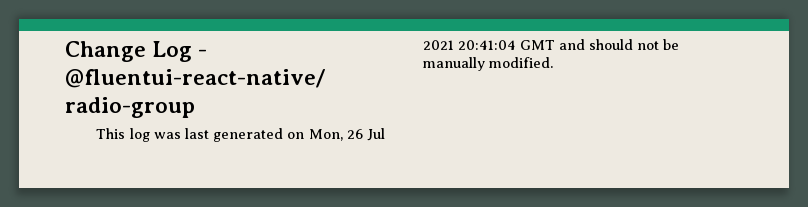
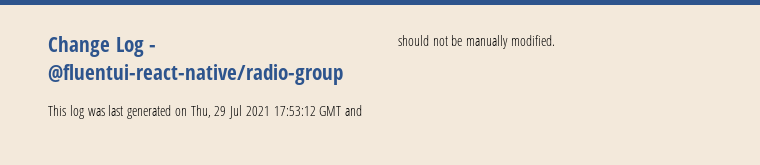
- This log was last generated on Mon, 26 Jul 2021 20:41:04 GMT and should not be manually modified.
+ This log was last generated on Thu, 29 Jul 2021 17:53:12 GMT and should not be manually modified.

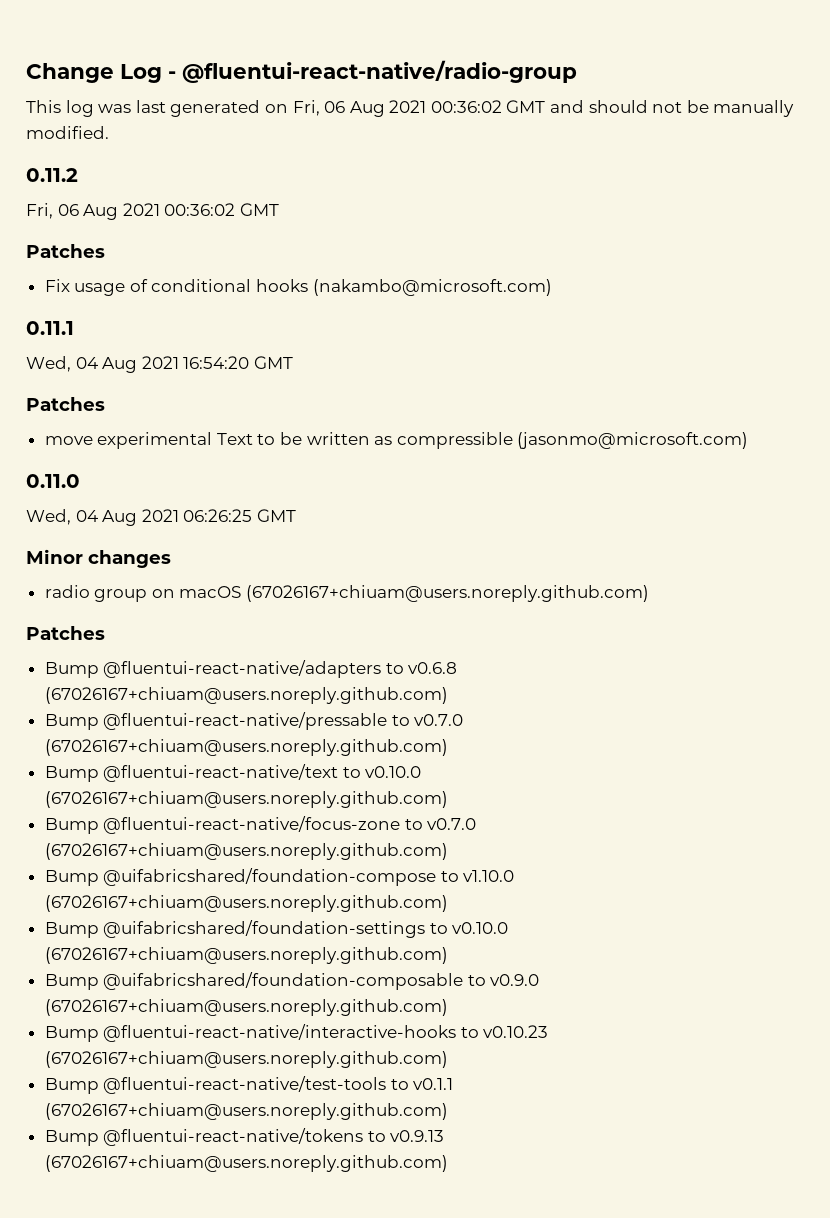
- This log was last generated on Thu, 29 Jul 2021 17:53:12 GMT and should not be manually modified.
+ This log was last generated on Fri, 06 Aug 2021 00:36:02 GMT and should not be manually modified.
+ 0.11.2
+ Fri, 06 Aug 2021 00:36:02 GMT
+ Patches
+ Fix usage of conditional hooks (nakambo@microsoft.com)
+ 0.11.1
+ Wed, 04 Aug 2021 16:54:20 GMT
+ Patches
+ move experimental Text to be written as compressible (jasonmo@microsoft.com)
+ 0.11.0
+ Wed, 04 Aug 2021 06:26:25 GMT
+ Minor changes
+ radio group on macOS (67026167+chiuam@users.noreply.github.com)
+ Patches
+ Bump @fluentui-react-native/adapters to v0.6.8 (67026167+chiuam@users.noreply.github.com)
+ Bump @fluentui-react-native/pressable to v0.7.0 (67026167+chiuam@users.noreply.github.com)
+ Bump @fluentui-react-native/text to v0.10.0 (67026167+chiuam@users.noreply.github.com)
+ Bump @fluentui-react-native/focus-zone to v0.7.0 (67026167+chiuam@users.noreply.github.com)
+ Bump @uifabricshared/foundation-compose to v1.10.0 (67026167+chiuam@users.noreply.github.com)
+ Bump @uifabricshared/foundation-settings to v0.10.0 (67026167+chiuam@users.noreply.github.com)
+ Bump @uifabricshared/foundation-composable to v0.9.0 (67026167+chiuam@users.noreply.github.com)
+ Bump @fluentui-react-native/interactive-hooks to v0.10.23 (67026167+chiuam@users.noreply.github.com)
+ Bump @fluentui-react-native/test-tools to v0.1.1 (67026167+chiuam@users.noreply.github.com)
+ Bump @fluentui-react-native/tokens to v0.9.13 (67026167+chiuam@users.noreply.github.com)

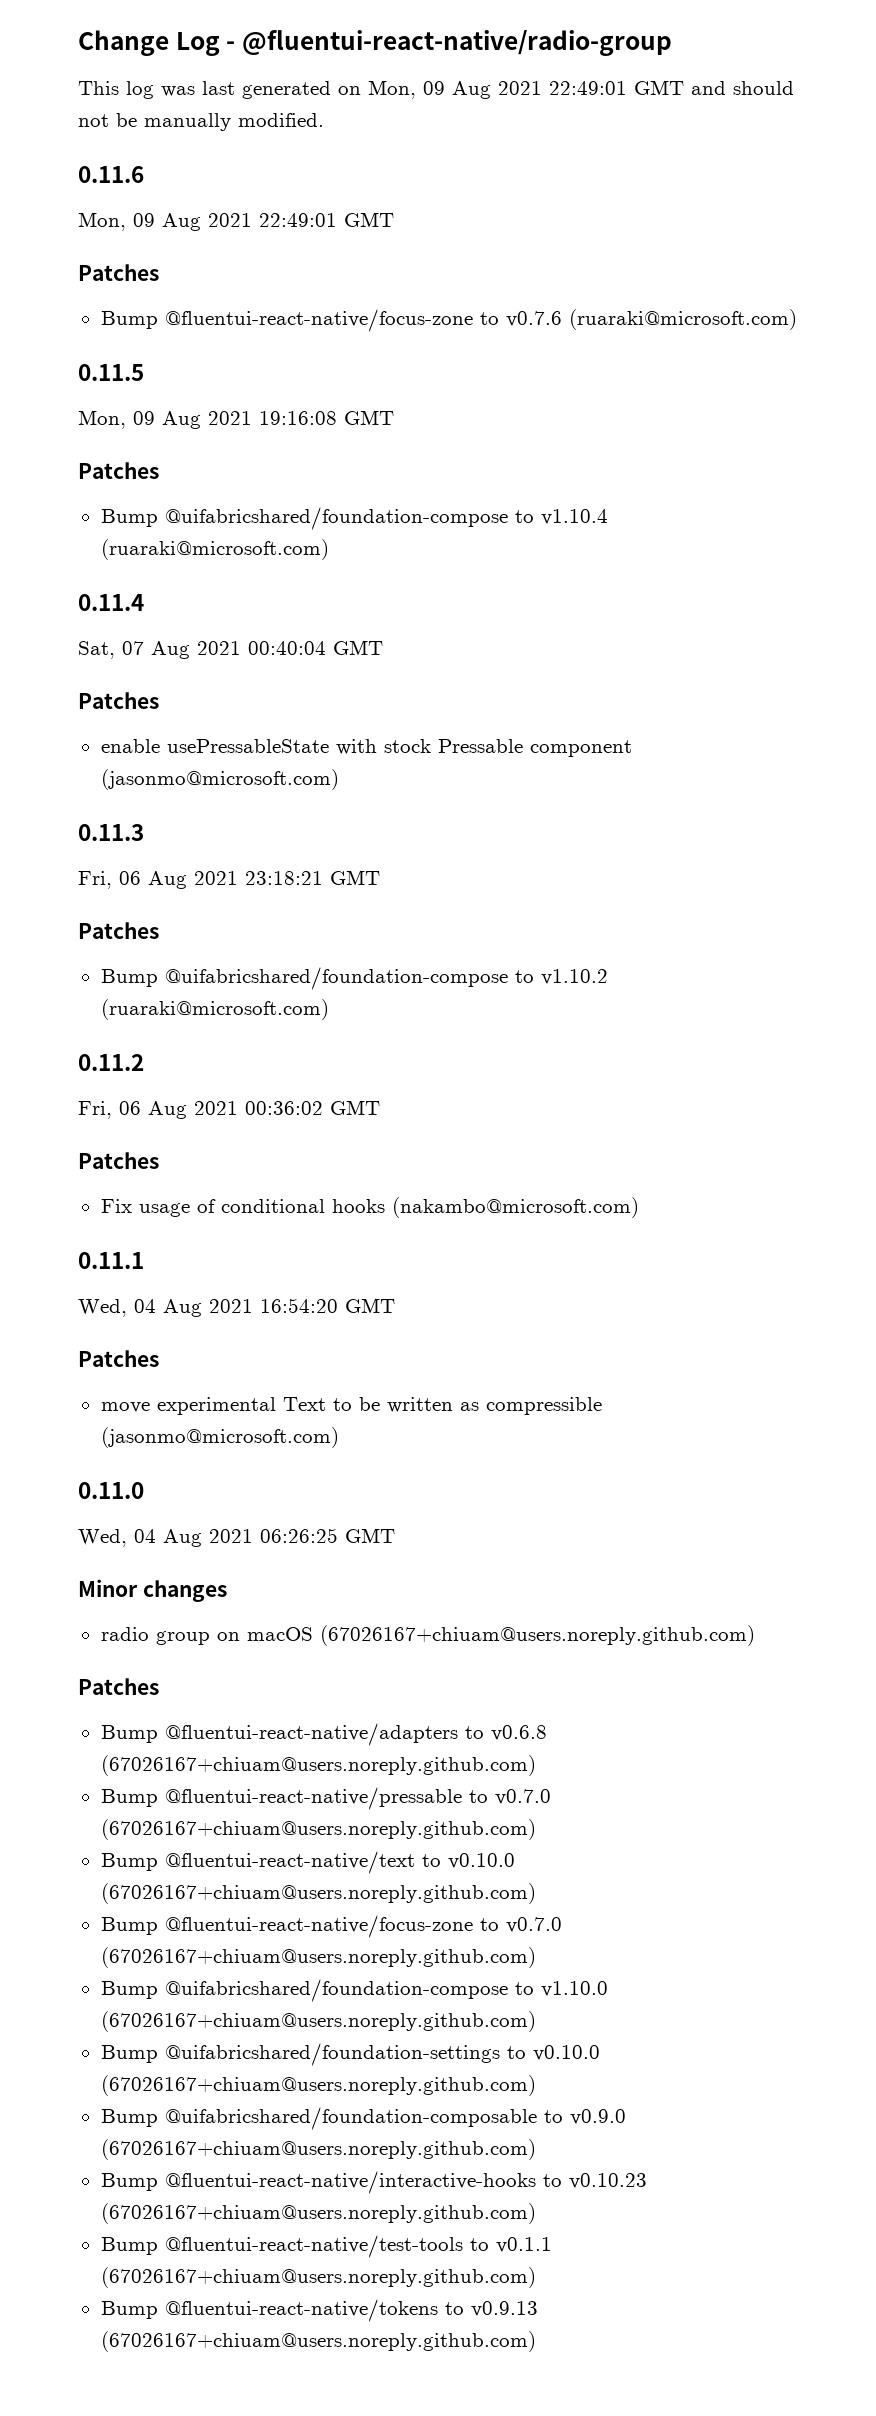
- This log was last generated on Fri, 06 Aug 2021 00:36:02 GMT and should not be manually modified.
+ This log was last generated on Mon, 09 Aug 2021 22:49:01 GMT and should not be manually modified.
+ 0.11.6
+ Mon, 09 Aug 2021 22:49:01 GMT
+ Patches
+ Bump @fluentui-react-native/focus-zone to v0.7.6 (ruaraki@microsoft.com)
+ 0.11.5
+ Mon, 09 Aug 2021 19:16:08 GMT
+ Patches
+ Bump @uifabricshared/foundation-compose to v1.10.4 (ruaraki@microsoft.com)
+ 0.11.4
+ Sat, 07 Aug 2021 00:40:04 GMT
+ Patches
+ enable usePressableState with stock Pressable component (jasonmo@microsoft.com)
+ 0.11.3
+ Fri, 06 Aug 2021 23:18:21 GMT
+ Patches
+ Bump @uifabricshared/foundation-compose to v1.10.2 (ruaraki@microsoft.com)

